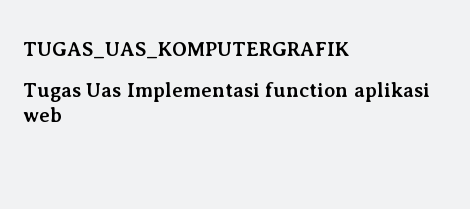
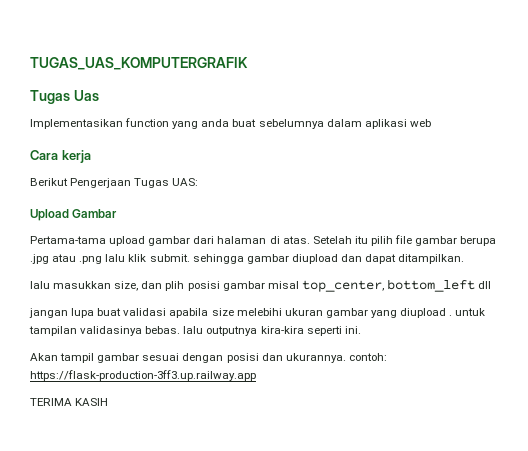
- Tugas Uas Implementasi function aplikasi web
+ Tugas Uas
+ Implementasikan function yang anda buat sebelumnya dalam aplikasi web
+ Cara kerja
+ Berikut Pengerjaan Tugas UAS:
+ Upload Gambar
+ Pertama-tama upload gambar dari halaman di atas. Setelah itu pilih file gambar berupa .jpg atau .png lalu klik submit. sehingga gambar diupload dan dapat ditampilkan.
+ lalu masukkan size, dan plih posisi gambar misal top_center, bottom_left dll
+ jangan lupa buat validasi apabila size melebihi ukuran gambar yang diupload . untuk tampilan validasinya bebas. lalu outputnya kira-kira seperti ini.
+ Akan tampil gambar sesuai dengan posisi dan ukurannya. contoh: https://flask-production-3ff3.up.railway.app
+ TERIMA KASIH

